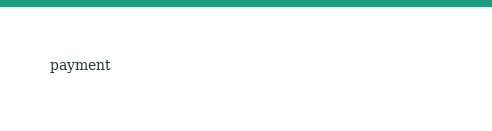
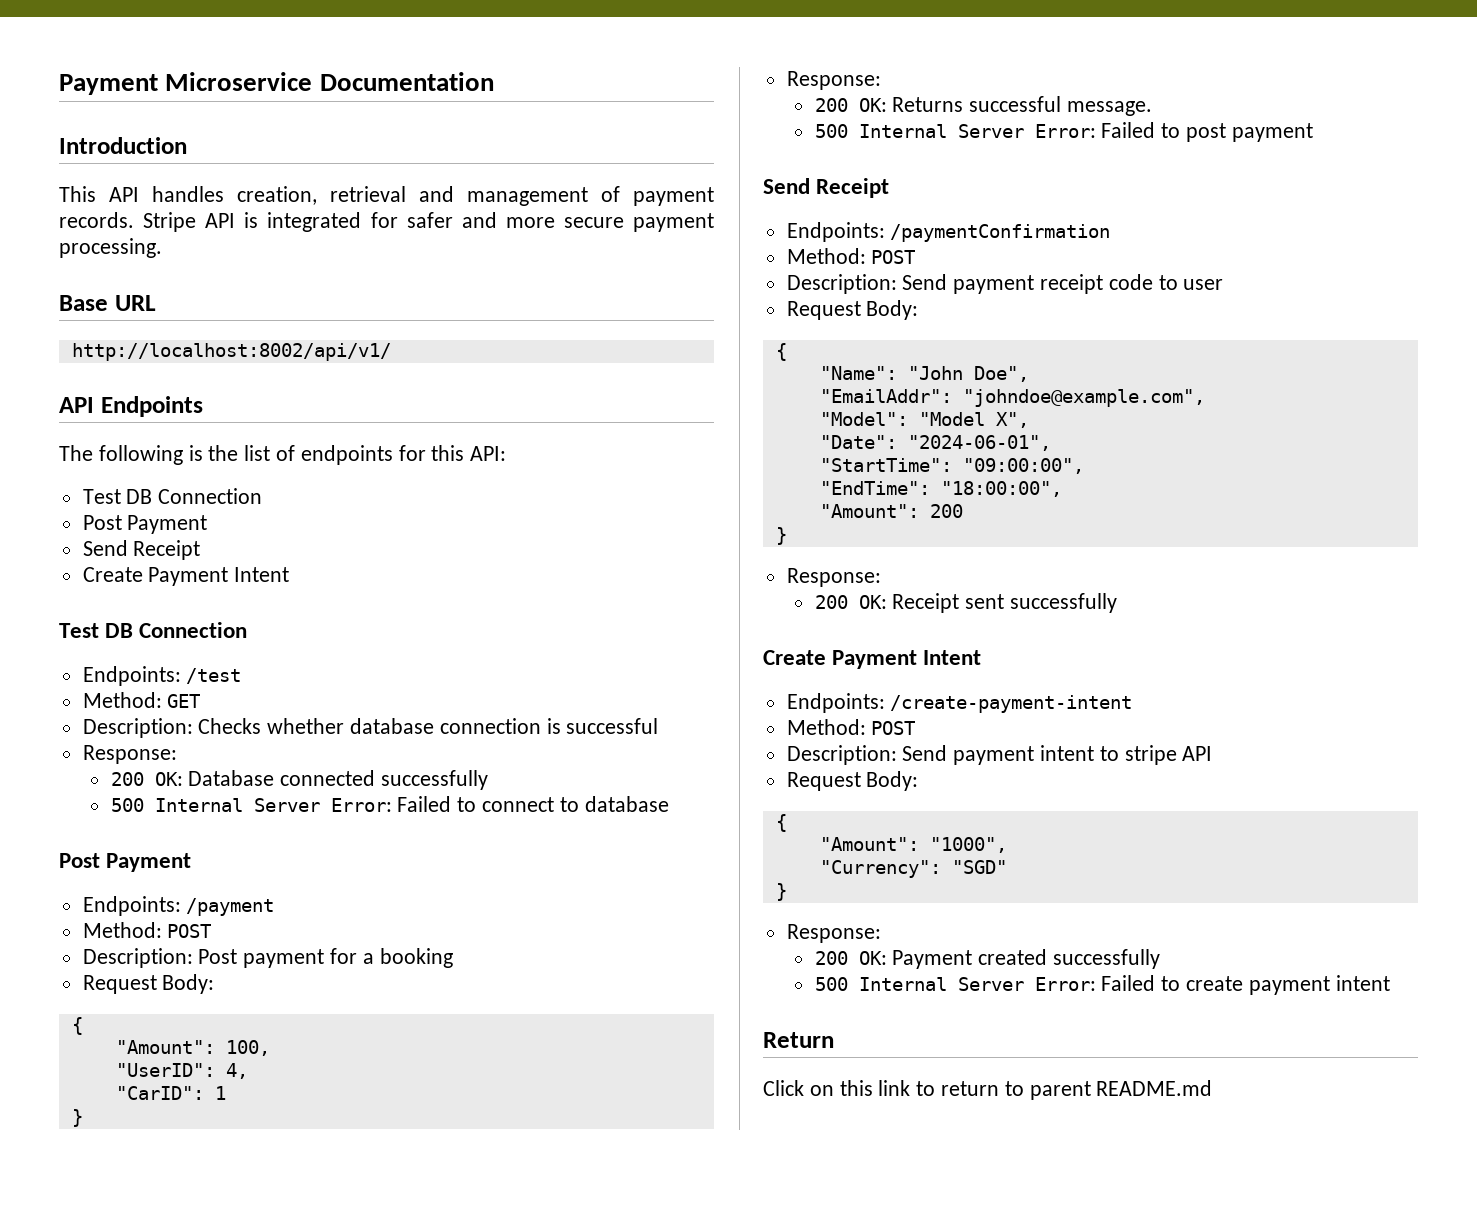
- payment
+ Payment Microservice Documentation
+ Introduction
+ This API handles creation, retrieval and management of payment records. Stripe API is integrated for safer and more secure payment processing.
+ Base URL
+ http://localhost:8002/api/v1/
+ API Endpoints
+ The following is the list of endpoints for this API:
+ Test DB Connection
+ Post Payment
+ Send Receipt
+ Create Payment Intent
+ Test DB Connection
+ Endpoints: /test
+ Method: GET
+ Description: Checks whether database connection is successful
+ Response:
+ 200 OK: Database connected successfully
+ 500 Internal Server Error: Failed to connect to database
+ Post Payment
+ Endpoints: /payment
+ Method: POST
+ Description: Post payment for a booking
+ Request Body:
+ {
+ "Amount": 100,
+ "UserID": 4,
+ "CarID": 1
+ }
+ Response:
+ 200 OK: Returns successful message.
+ 500 Internal Server Error: Failed to post payment
+ Send Receipt
+ Endpoints: /paymentConfirmation
+ Method: POST
+ Description: Send payment receipt code to user
+ Request Body:
+ {
+ "Name": "John Doe",
+ "EmailAddr": "johndoe@example.com",
+ "Model": "Model X",
+ "Date": "2024-06-01",
+ "StartTime": "09:00:00",
+ "EndTime": "18:00:00",
+ "Amount": 200
+ }
+ Response:
+ 200 OK: Receipt sent successfully
+ Create Payment Intent
+ Endpoints: /create-payment-intent
+ Method: POST
+ Description: Send payment intent to stripe API
+ Request Body:
+ {
+ "Amount": "1000",
+ "Currency": "SGD"
+ }
+ Response:
+ 200 OK: Payment created successfully
+ 500 Internal Server Error: Failed to create payment intent
+ Return
+ Click on this link to return to parent README.md

